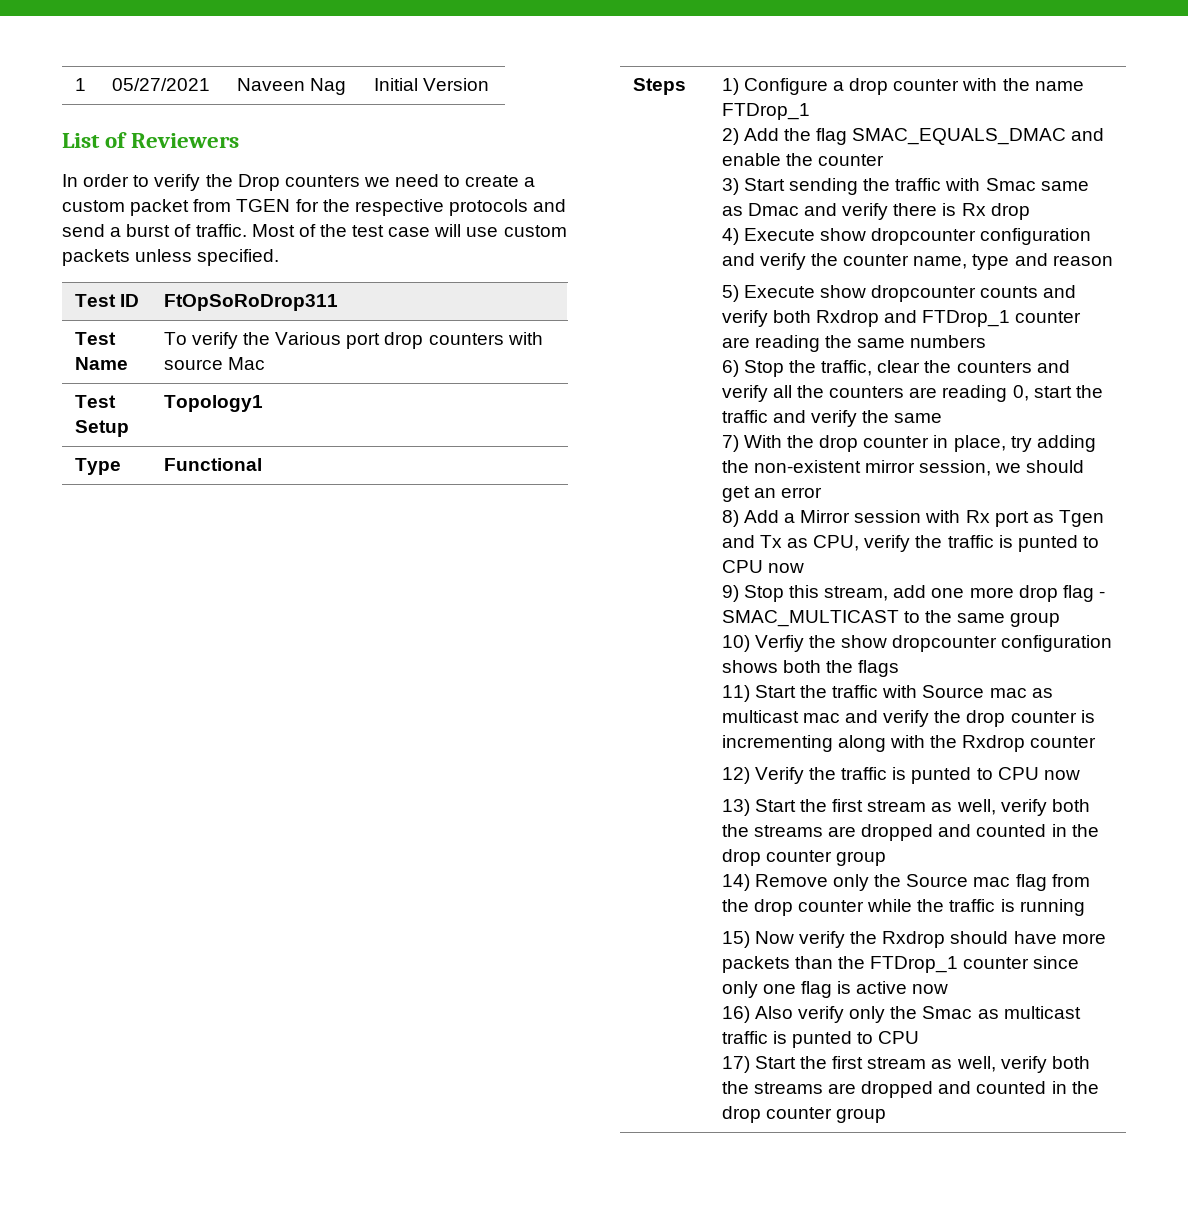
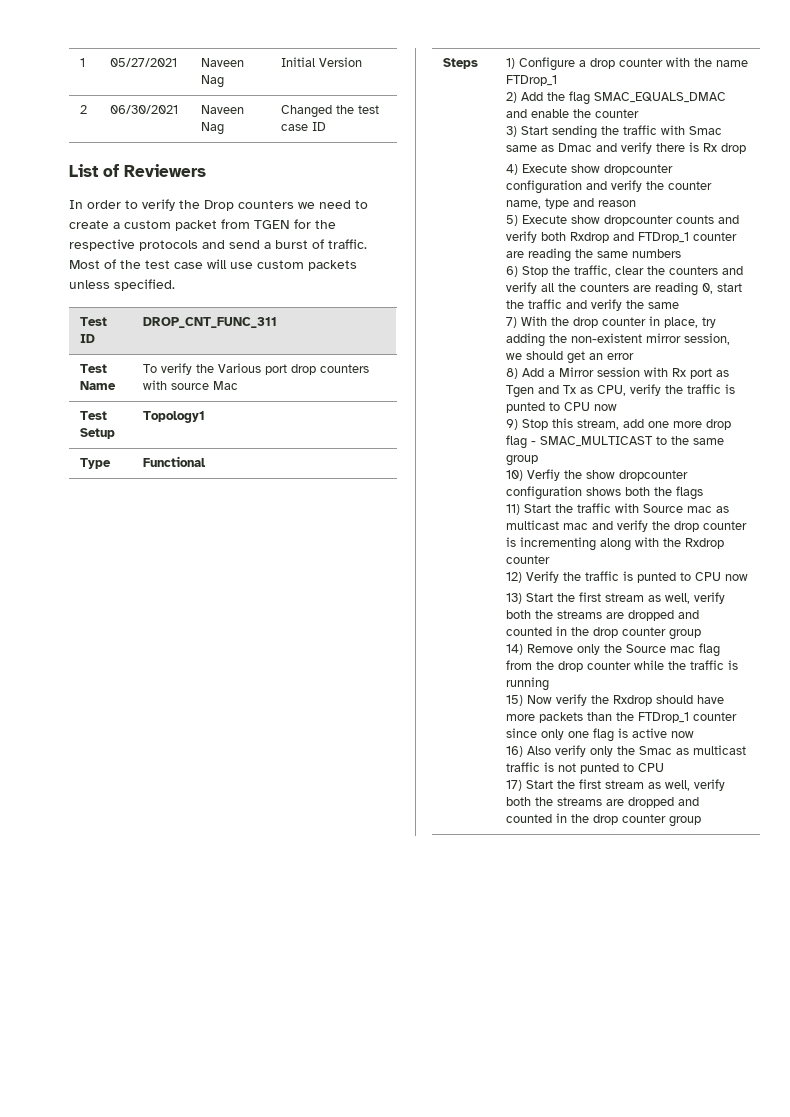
+ 2 | 06/30/2021 | Naveen Nag | Changed the test case ID
- Test ID | FtOpSoRoDrop311
+ Test ID | DROP_CNT_FUNC_311
- 16) Also verify only the Smac as multicast traffic is punted to CPU
+ 16) Also verify only the Smac as multicast traffic is not punted to CPU

